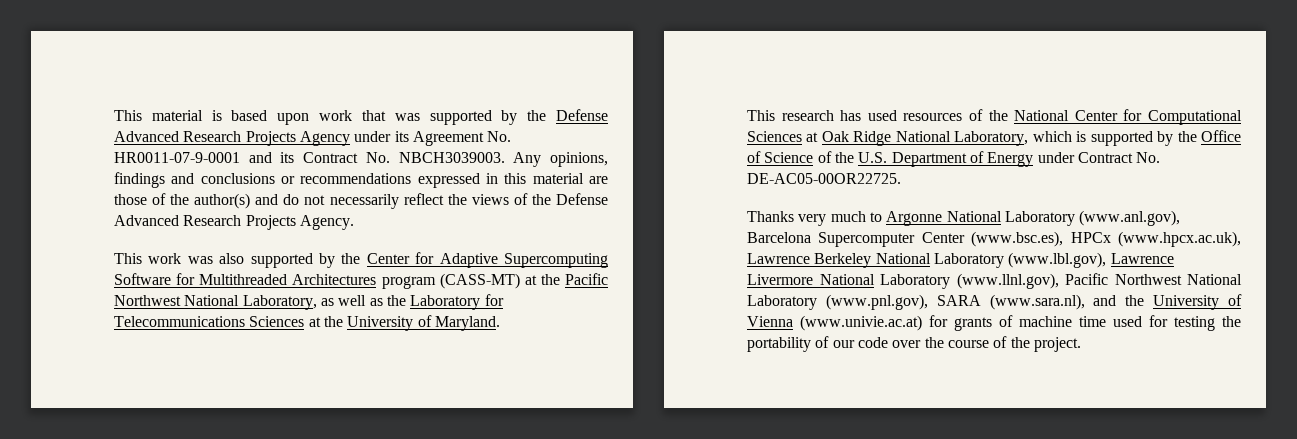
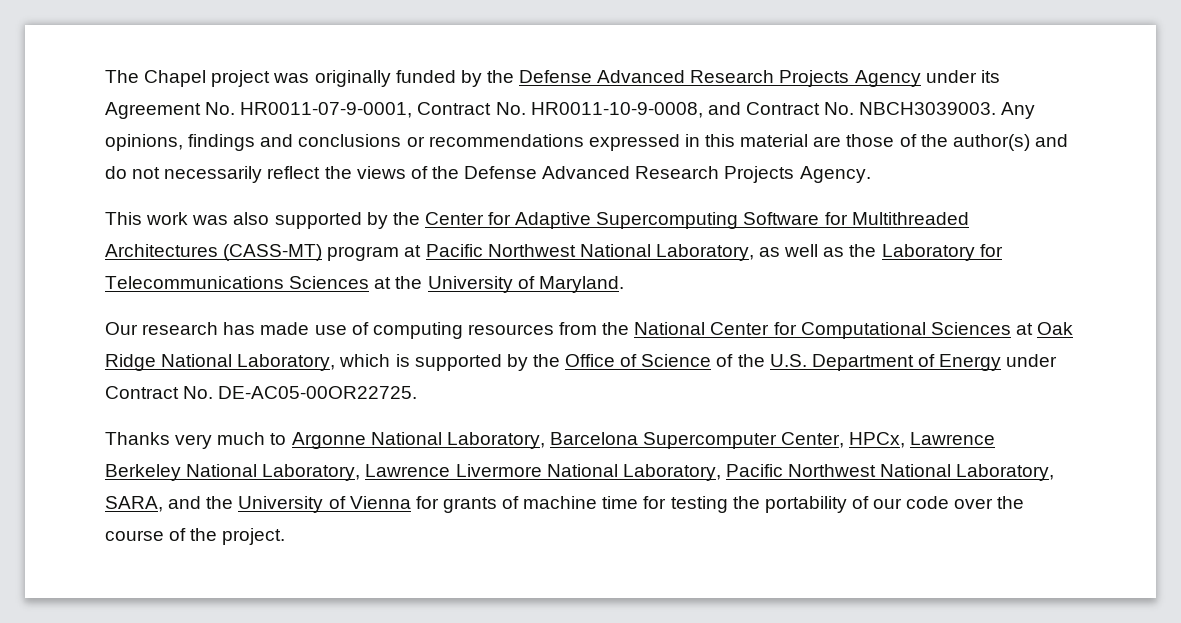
- This material is based upon work that was supported by the Defense Advanced Research Projects Agency under its Agreement No. HR0011-07-9-0001 and its Contract No. NBCH3039003.
+ The Chapel project was originally funded by the Defense Advanced Research Projects Agency under its Agreement No. HR0011-07-9-0001, Contract No. HR0011-10-9-0008, and Contract No. NBCH3039003.
- This work was also supported by the Center for Adaptive Supercomputing Software for Multithreaded Architectures program (CASS-MT) at the Pacific Northwest National Laboratory, as well as the Laboratory for Telecommunications Sciences at the University of Maryland.
+ This work was also supported by the Center for Adaptive Supercomputing Software for Multithreaded Architectures (CASS-MT) program at Pacific Northwest National Laboratory, as well as the Laboratory for Telecommunications Sciences at the University of Maryland.
- This research has used resources of the National Center for Computational Sciences at Oak Ridge National Laboratory, which is supported by the Office of Science of the U.S. Department of Energy under Contract No. DE-AC05-00OR22725.
+ Our research has made use of computing resources from the National Center for Computational Sciences at Oak Ridge National Laboratory, which is supported by the Office of Science of the U.S. Department of Energy under Contract No. DE-AC05-00OR22725.
- Thanks very much to Argonne National Laboratory (www.anl.gov), Barcelona Supercomputer Center (www.bsc.es), HPCx (www.hpcx.ac.uk), Lawrence Berkeley National Laboratory (www.lbl.gov), Lawrence Livermore National Laboratory (www.llnl.gov), Pacific Northwest National Laboratory (www.pnl.gov), SARA (www.sara.nl), and the University of Vienna (www.univie.ac.at) for grants of machine time used for testing the portability of our code over the course of the project.
+ Thanks very much to Argonne National Laboratory, Barcelona Supercomputer Center, HPCx, Lawrence Berkeley National Laboratory, Lawrence Livermore National Laboratory, Pacific Northwest National Laboratory, SARA, and the University of Vienna for grants of machine time for testing the portability of our code over the course of the project.

